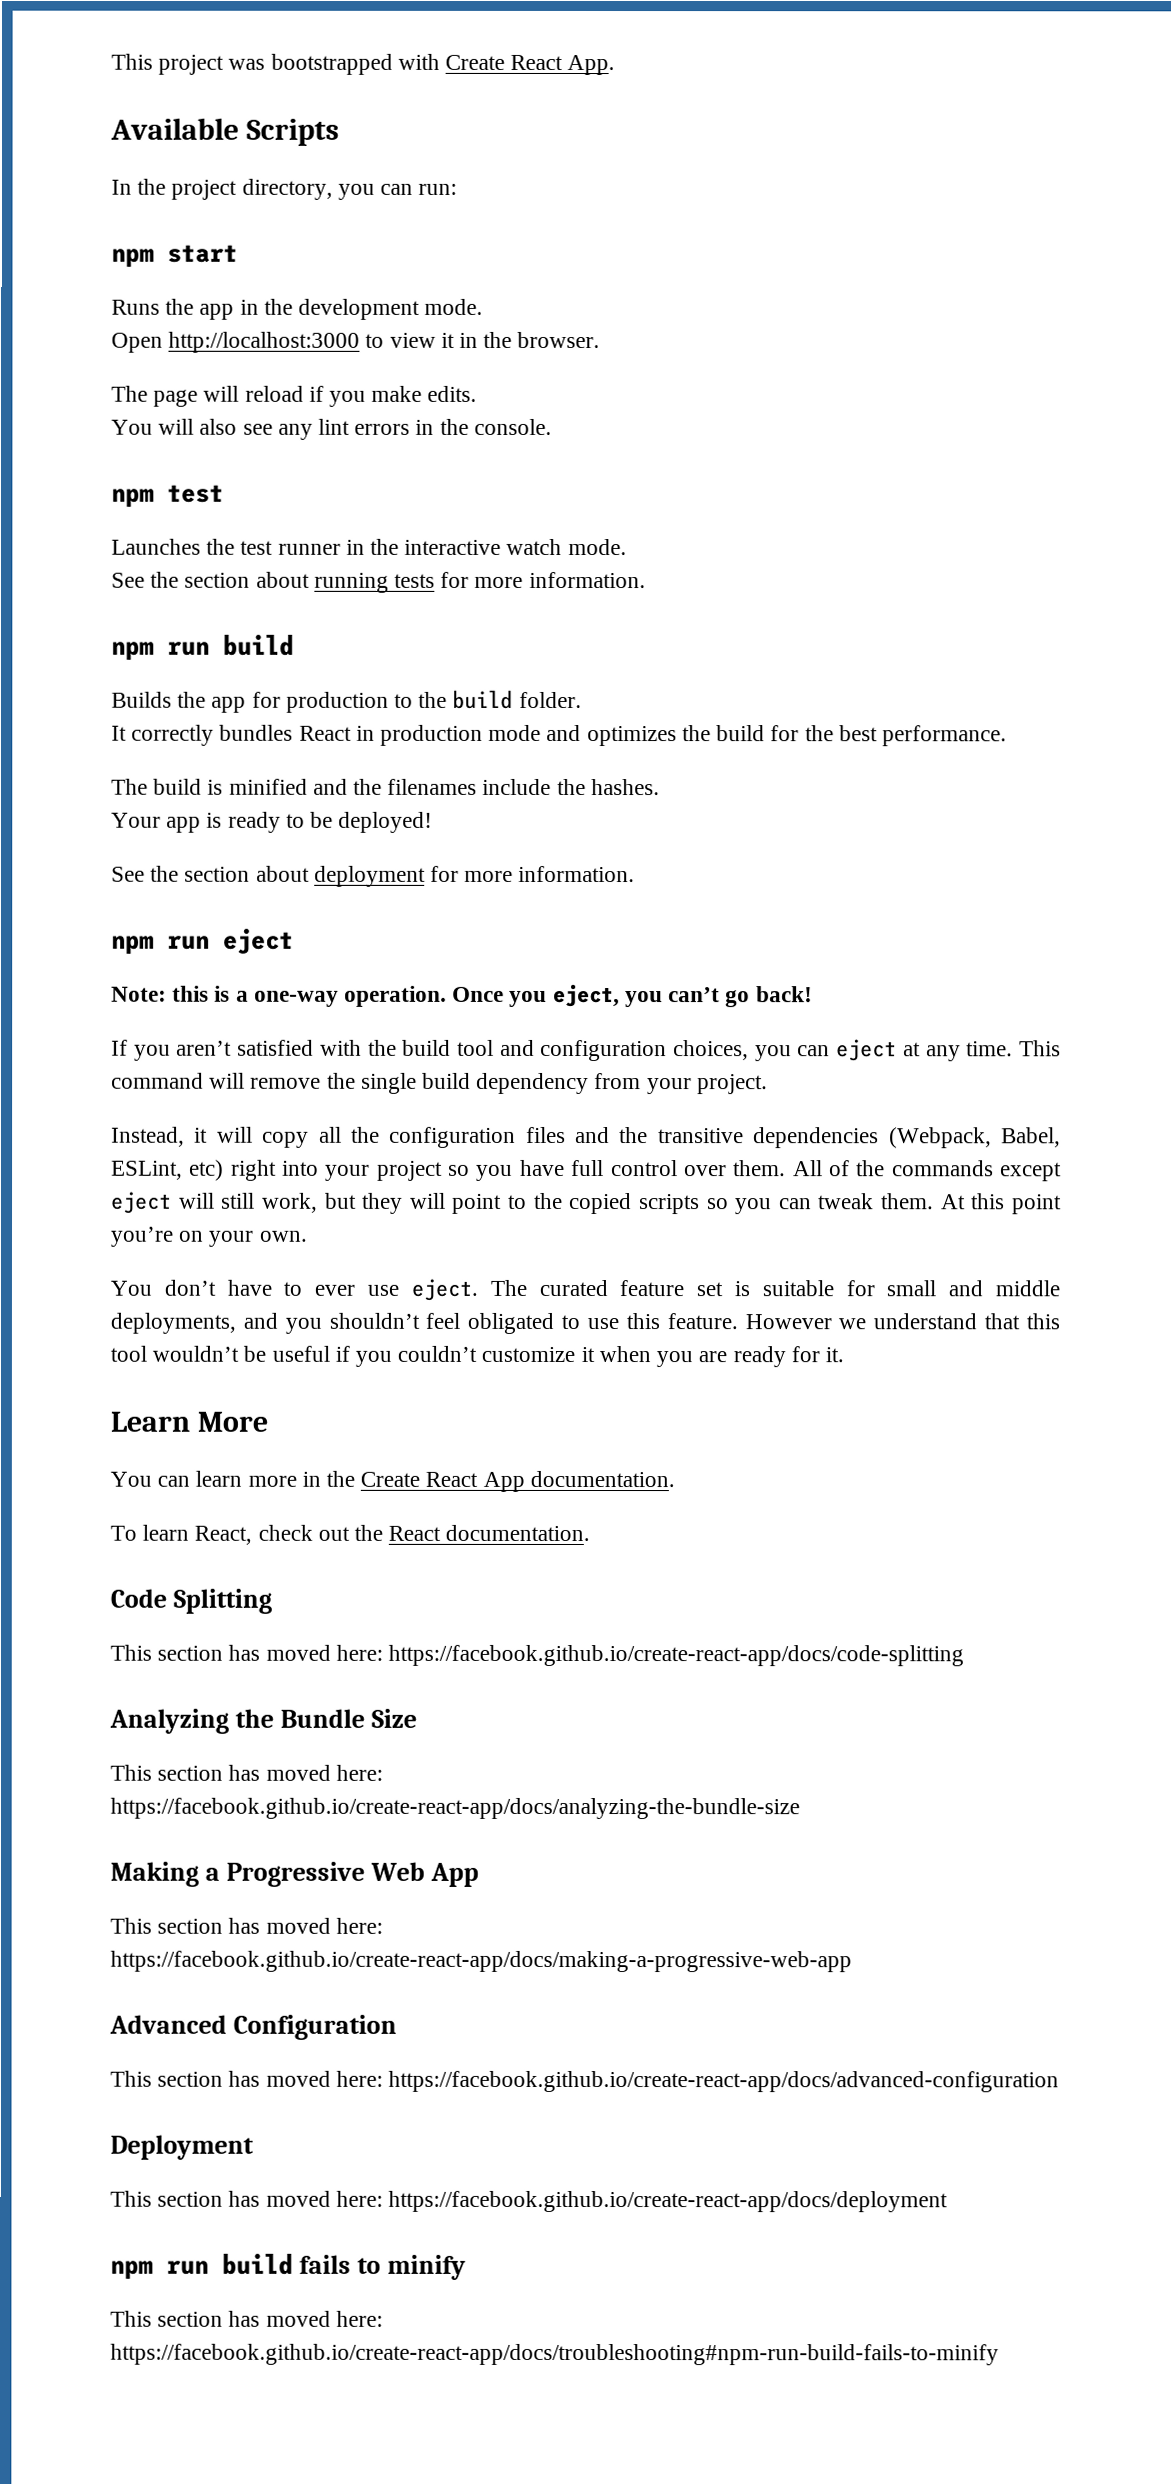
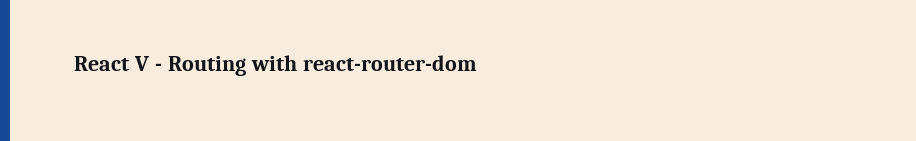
- This project was bootstrapped with Create React App.
- Available Scripts
- In the project directory, you can run:
- npm start
- Runs the app in the development mode.
- Open http://localhost:3000 to view it in the browser.
- The page will reload if you make edits.
- You will also see any lint errors in the console.
- npm test
- Launches the test runner in the interactive watch mode.
- See the section about running tests for more information.
- npm run build
- Builds the app for production to the build folder.
- It correctly bundles React in production mode and optimizes the build for the best performance.
- The build is minified and the filenames include the hashes.
- Your app is ready to be deployed!
- See the section about deployment for more information.
- npm run eject
- Note: this is a one-way operation. Once you eject, you can’t go back!
- If you aren’t satisfied with the build tool and configuration choices, you can eject at any time. This command will remove the single build dependency from your project.
- Instead, it will copy all the configuration files and the transitive dependencies (Webpack, Babel, ESLint, etc) right into your project so you have full control over them. All of the commands except eject will still work, but they will point to the copied scripts so you can tweak them. At this point you’re on your own.
- You don’t have to ever use eject. The curated feature set is suitable for small and middle deployments, and you shouldn’t feel obligated to use this feature. However we understand that this tool wouldn’t be useful if you couldn’t customize it when you are ready for it.
- Learn More
- You can learn more in the Create React App documentation.
- To learn React, check out the React documentation.
- Code Splitting
- This section has moved here: https://facebook.github.io/create-react-app/docs/code-splitting
- Analyzing the Bundle Size
- This section has moved here: https://facebook.github.io/create-react-app/docs/analyzing-the-bundle-size
- Making a Progressive Web App
- This section has moved here: https://facebook.github.io/create-react-app/docs/making-a-progressive-web-app
- Advanced Configuration
- This section has moved here: https://facebook.github.io/create-react-app/docs/advanced-configuration
- Deployment
- This section has moved here: https://facebook.github.io/create-react-app/docs/deployment
- npm run build fails to minify
- This section has moved here: https://facebook.github.io/create-react-app/docs/troubleshooting#npm-run-build-fails-to-minify
+ React V - Routing with react-router-dom

